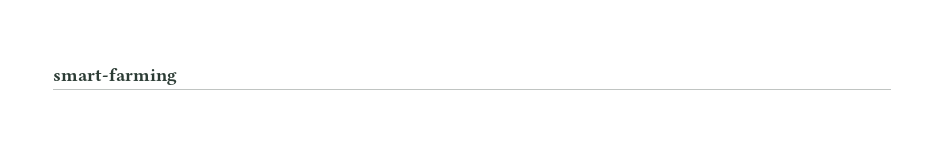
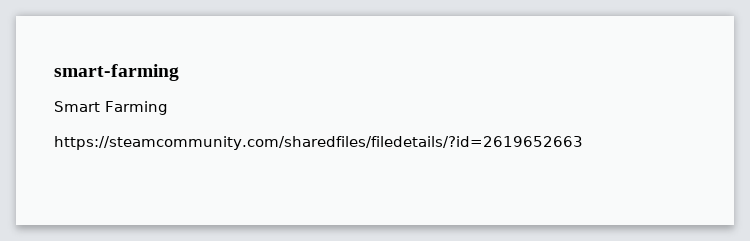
+ Smart Farming
+ https://steamcommunity.com/sharedfiles/filedetails/?id=2619652663

